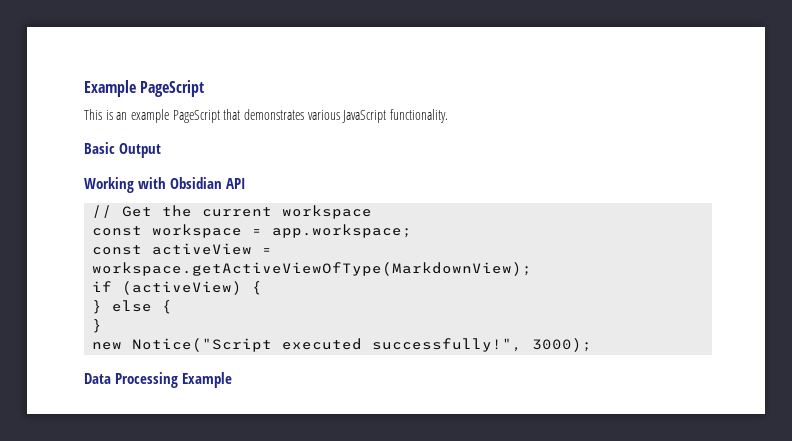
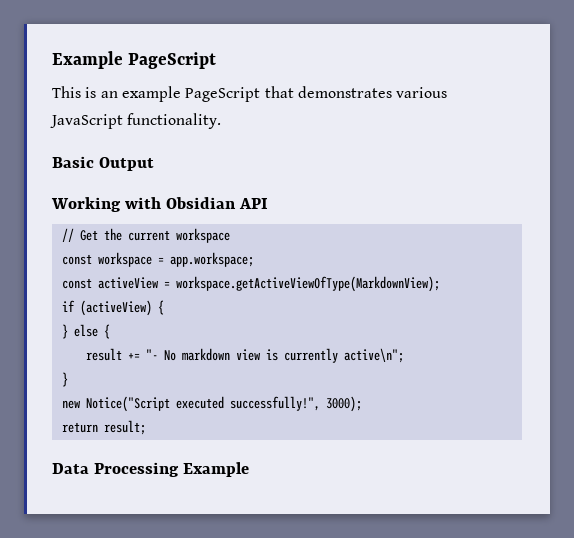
+ result += "- No markdown view is currently active\n";
+ return result;

